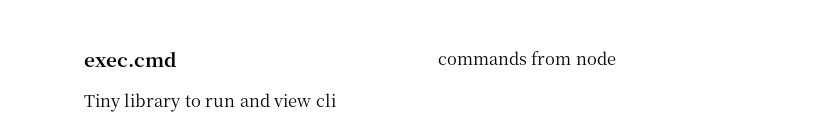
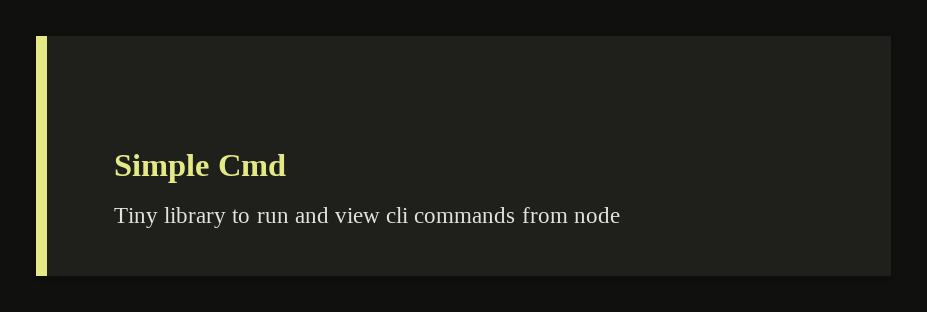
- exec.cmd
+ Simple Cmd

